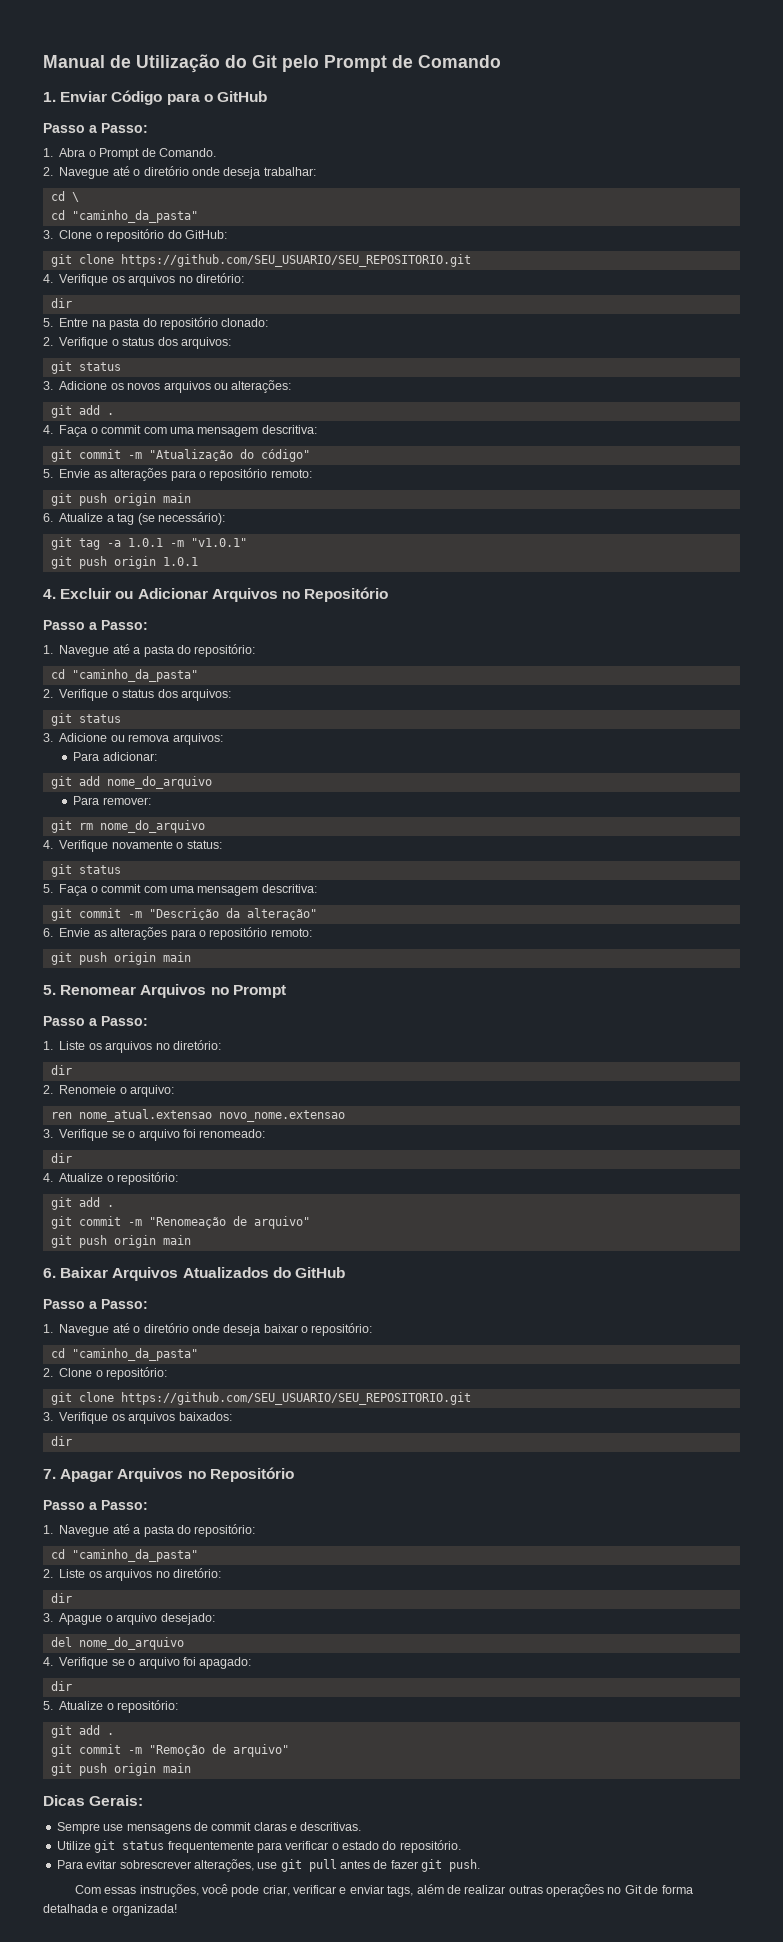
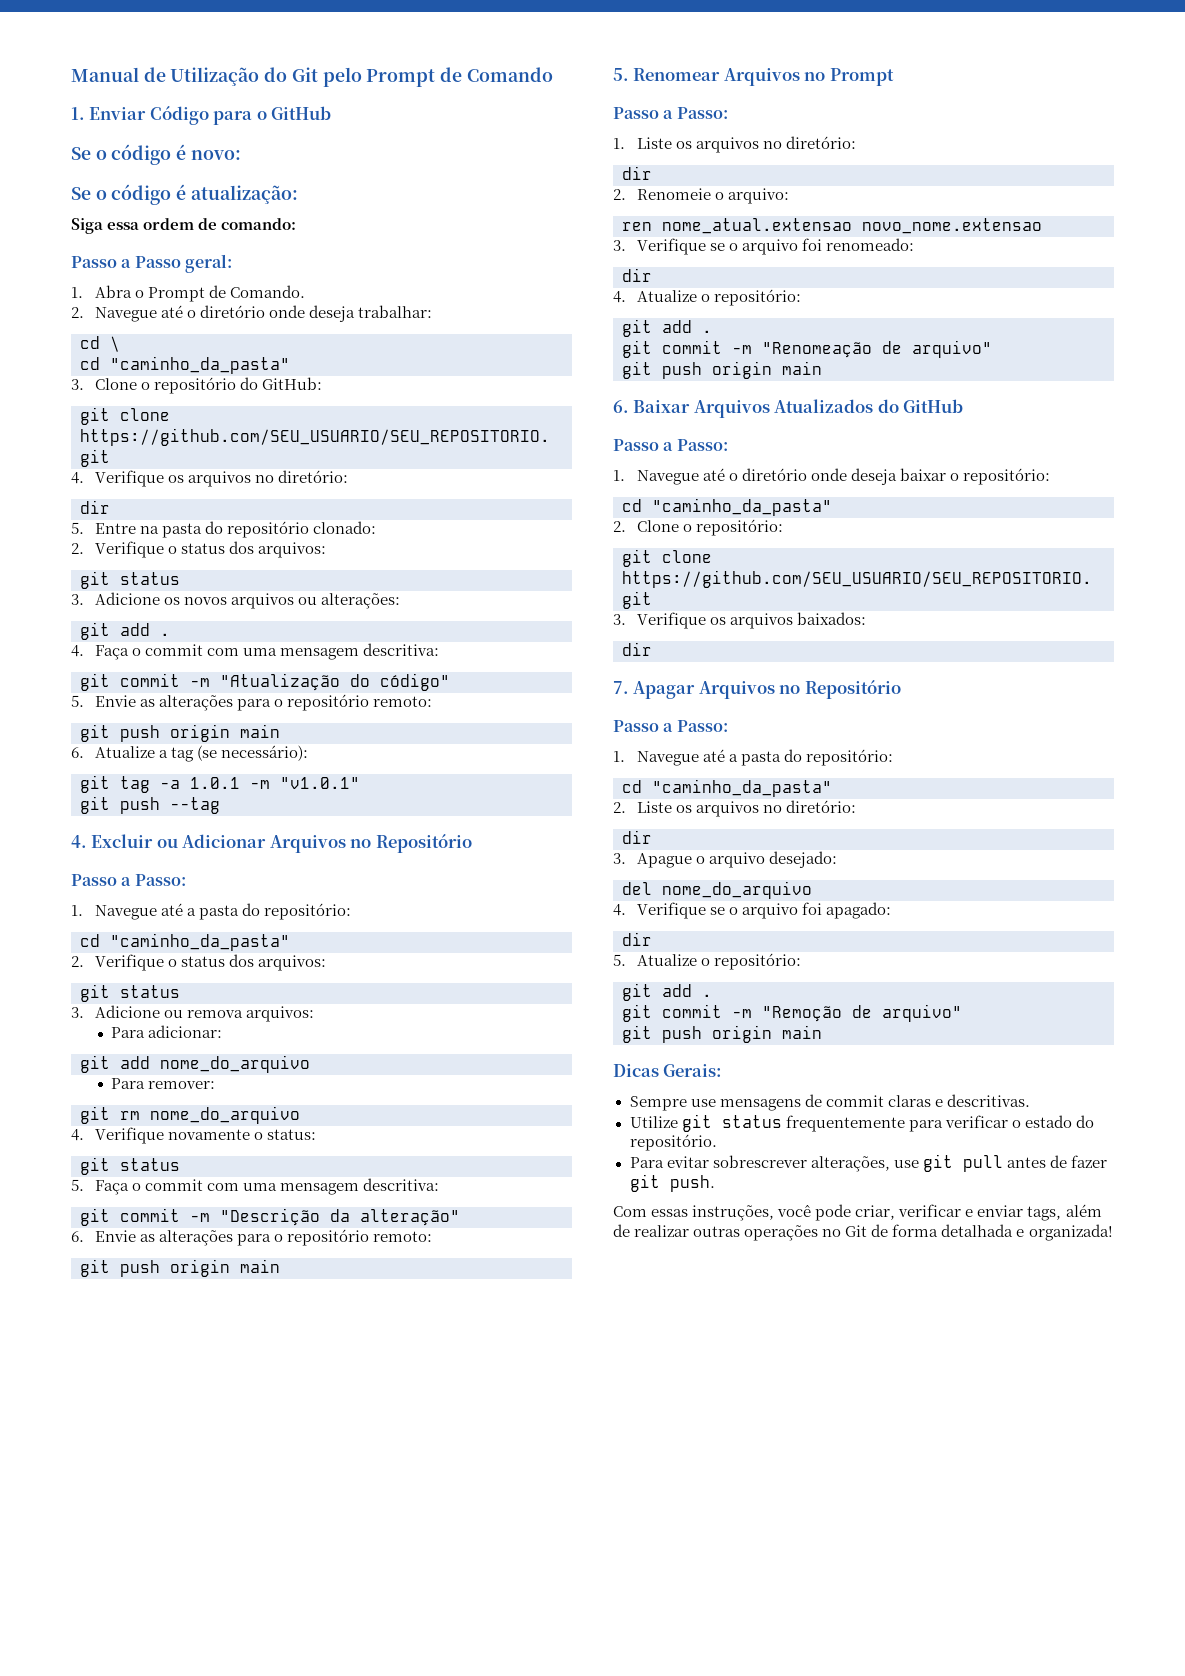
  1. Enviar Código para o GitHub
- Passo a Passo:
+ Se o código é novo:
+ Se o código é atualização:
+ Siga essa ordem de comando:
+ Passo a Passo geral:
- git push origin 1.0.1
+ git push --tag

